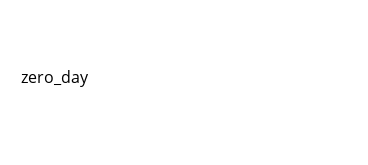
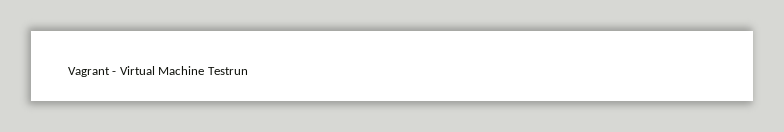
- zero_day
+ Vagrant - Virtual Machine Testrun

